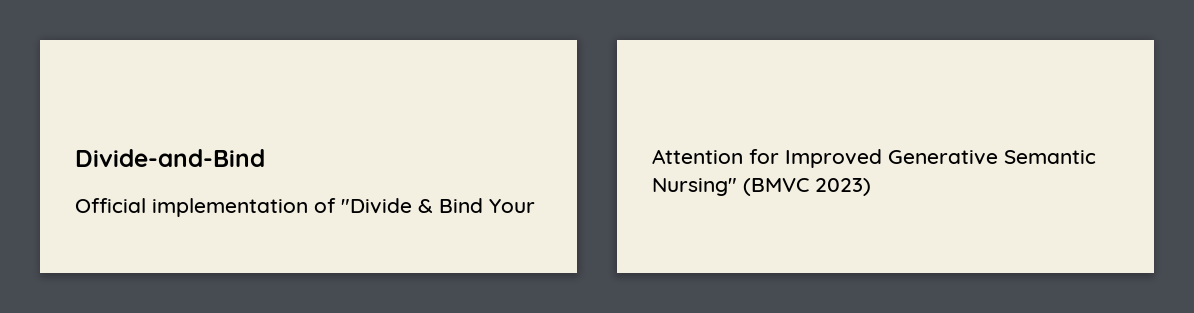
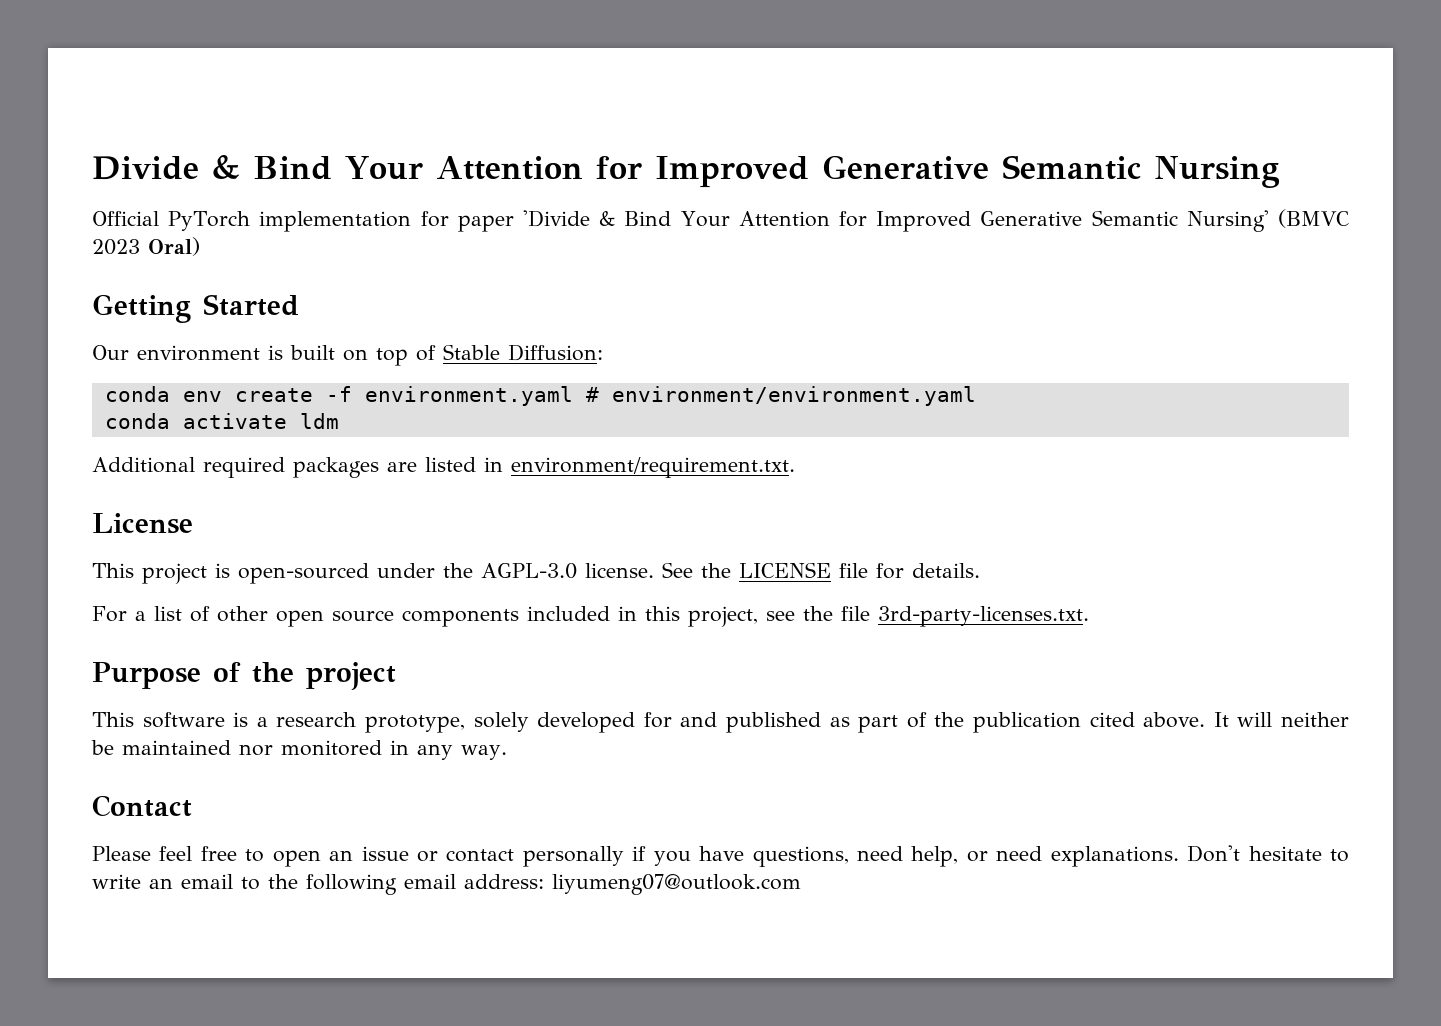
- Divide-and-Bind
- Official implementation of "Divide & Bind Your Attention for Improved Generative Semantic Nursing" (BMVC 2023)
+ Divide & Bind Your Attention for Improved Generative Semantic Nursing
+ Official PyTorch implementation for paper 'Divide & Bind Your Attention for Improved Generative Semantic Nursing' (BMVC 2023 Oral)
+ Getting Started
+ Our environment is built on top of Stable Diffusion:
+ conda env create -f environment.yaml # environment/environment.yaml
+ conda activate ldm
+ Additional required packages are listed in environment/requirement.txt.
+ License
+ This project is open-sourced under the AGPL-3.0 license. See the LICENSE file for details.
+ For a list of other open source components included in this project, see the file 3rd-party-licenses.txt.
+ Purpose of the project
+ This software is a research prototype, solely developed for and published as part of the publication cited above. It will neither be maintained nor monitored in any way.
+ Contact
+ Please feel free to open an issue or contact personally if you have questions, need help, or need explanations. Don't hesitate to write an email to the following email address: liyumeng07@outlook.com

